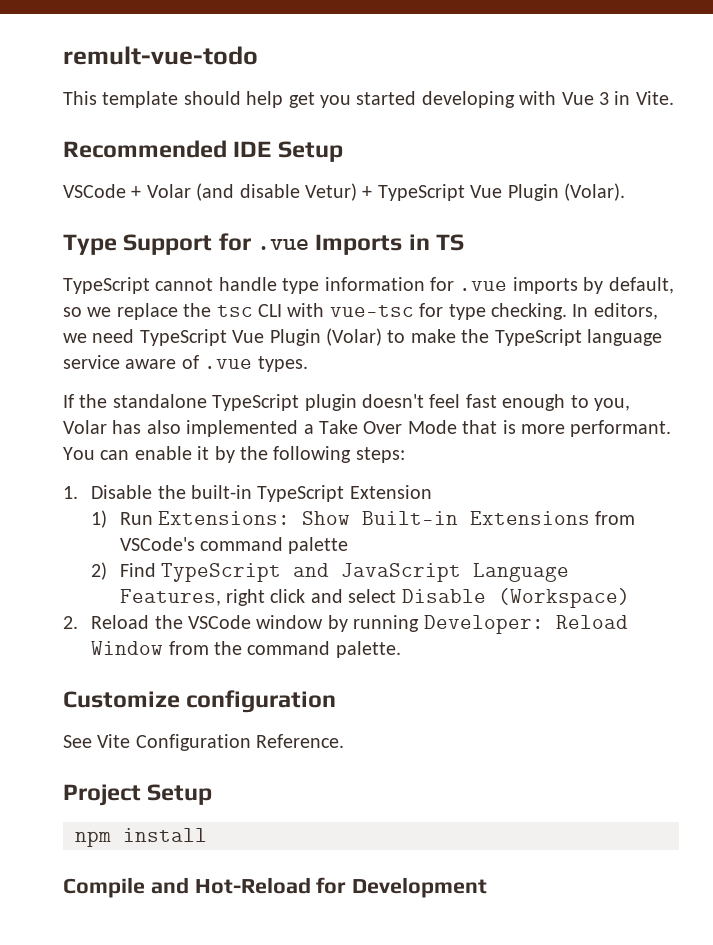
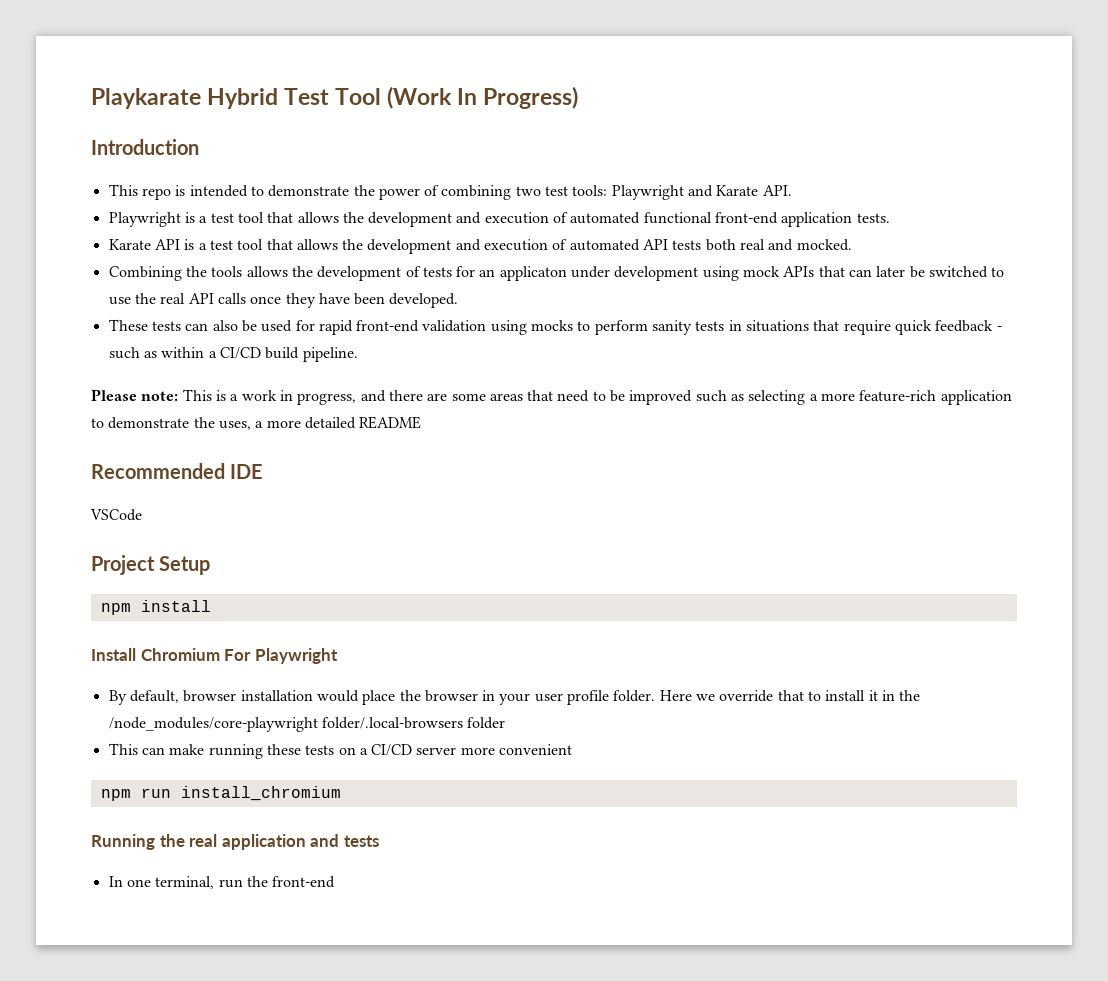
- remult-vue-todo
- This template should help get you started developing with Vue 3 in Vite.
+ Playkarate Hybrid Test Tool (Work In Progress)
+ Introduction
+ This repo is intended to demonstrate the power of combining two test tools: Playwright and Karate API.
+ Playwright is a test tool that allows the development and execution of automated functional front-end application tests.
+ Karate API is a test tool that allows the development and execution of automated API tests both real and mocked.
+ Combining the tools allows the development of tests for an applicaton under development using mock APIs that can later be switched to use the real API calls once they have been developed.
+ These tests can also be used for rapid front-end validation using mocks to perform sanity tests in situations that require quick feedback - such as within a CI/CD build pipeline.
+ Please note: This is a work in progress, and there are some areas that need to be improved such as selecting a more feature-rich application to demonstrate the uses, a more detailed README
- Recommended IDE Setup
- VSCode + Volar (and disable Vetur) + TypeScript Vue Plugin (Volar).
- Type Support for .vue Imports in TS
- TypeScript cannot handle type information for .vue imports by default, so we replace the tsc CLI with vue-tsc for type checking. In editors, we need TypeScript Vue Plugin (Volar) to make the TypeScript language service aware of .vue types.
- If the standalone TypeScript plugin doesn't feel fast enough to you, Volar has also implemented a Take Over Mode that is more performant. You can enable it by the following steps:
- 1. Disable the built-in TypeScript Extension
- 1) Run Extensions: Show Built-in Extensions from VSCode's command palette
- 2) Find TypeScript and JavaScript Language Features, right click and select Disable (Workspace)
- 2. Reload the VSCode window by running Developer: Reload Window from the command palette.
- Customize configuration
- See Vite Configuration Reference.
+ Recommended IDE
+ VSCode
  Project Setup
  npm install
- Compile and Hot-Reload for Development
+ Install Chromium For Playwright
+ By default, browser installation would place the browser in your user profile folder. Here we override that to install it in the /node_modules/core-playwright folder/.local-browsers folder
+ This can make running these tests on a CI/CD server more convenient
+ npm run install_chromium
+ Running the real application and tests
+ In one terminal, run the front-end

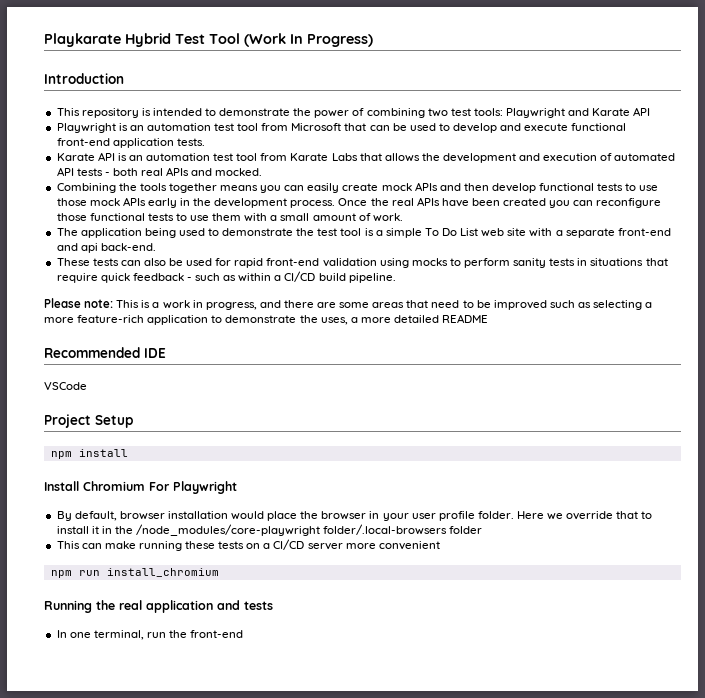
- This repo is intended to demonstrate the power of combining two test tools: Playwright and Karate API.
+ This repository is intended to demonstrate the power of combining two test tools: Playwright and Karate API
- Playwright is a test tool that allows the development and execution of automated functional front-end application tests.
+ Playwright is an automation test tool from Microsoft that can be used to develop and execute functional front-end application tests.
- Karate API is a test tool that allows the development and execution of automated API tests both real and mocked.
+ Karate API is an automation test tool from Karate Labs that allows the development and execution of automated API tests - both real APIs and mocked.
- Combining the tools allows the development of tests for an applicaton under development using mock APIs that can later be switched to use the real API calls once they have been developed.
+ Combining the tools together means you can easily create mock APIs and then develop functional tests to use those mock APIs early in the development process. Once the real APIs have been created you can reconfigure those functional tests to use them with a small amount of work.
+ The application being used to demonstrate the test tool is a simple To Do List web site with a separate front-end and api back-end.

